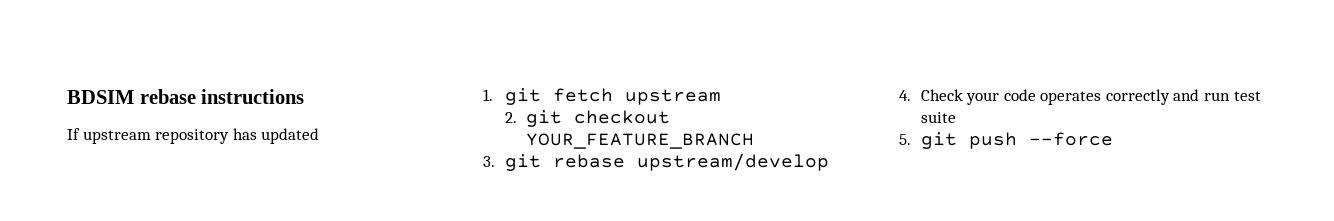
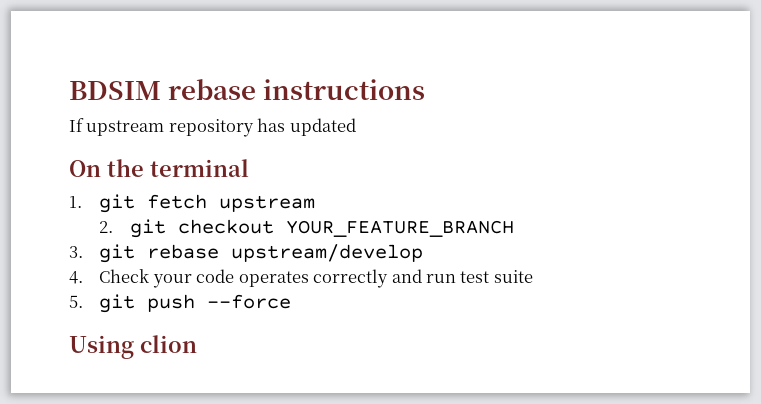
+ On the terminal
+ Using clion

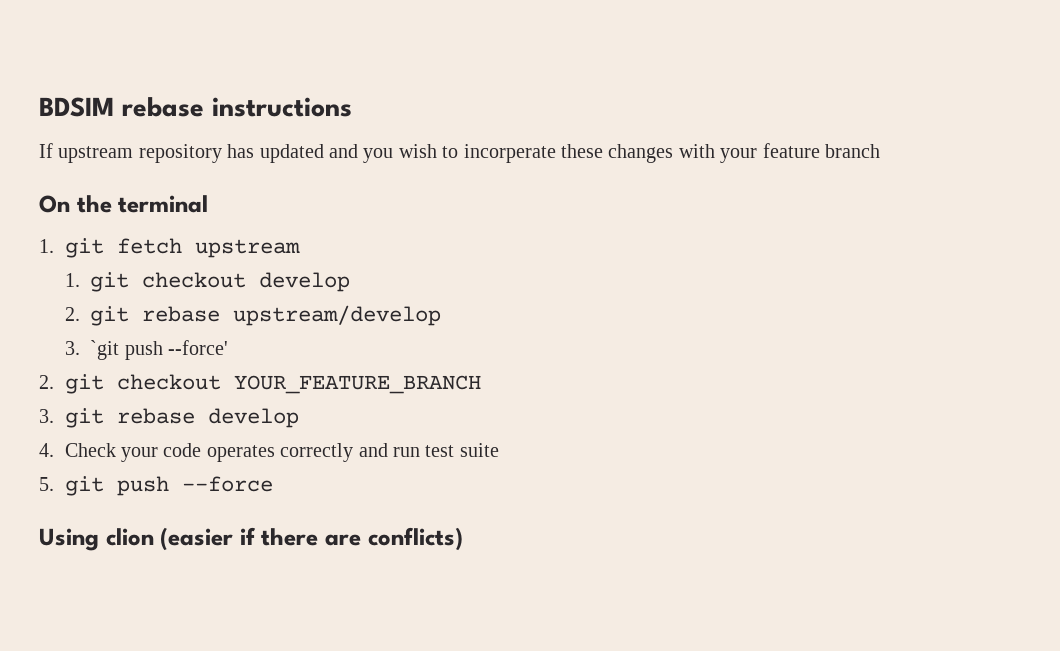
- If upstream repository has updated
+ If upstream repository has updated and you wish to incorperate these changes with your feature branch
+ 1. git checkout develop
+ 2. git rebase upstream/develop
+ 3. `git push --force'
- 3. git rebase upstream/develop
+ 3. git rebase develop
- Using clion
+ Using clion (easier if there are conflicts)

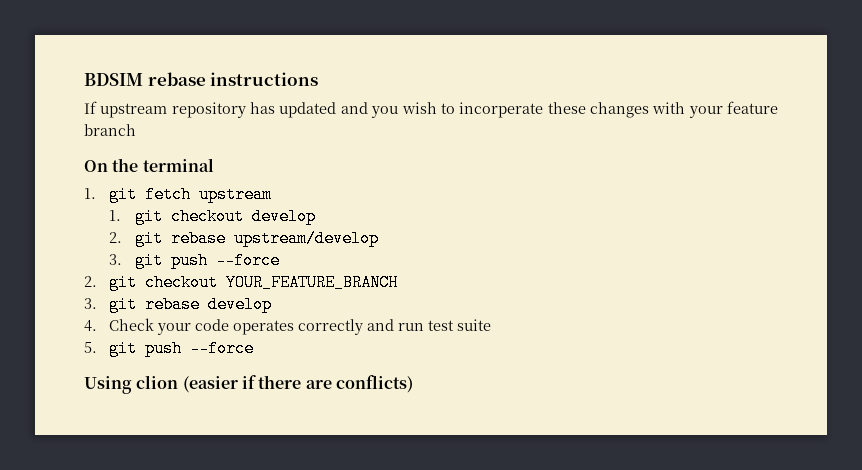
- 3. `git push --force'
+ 3. git push --force

